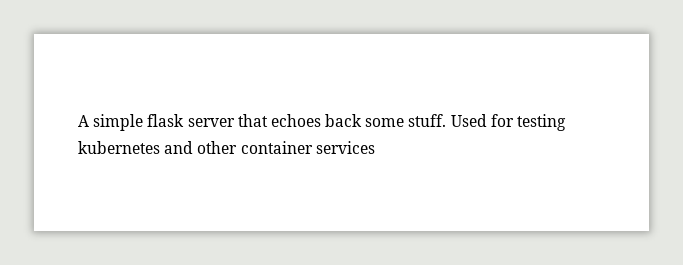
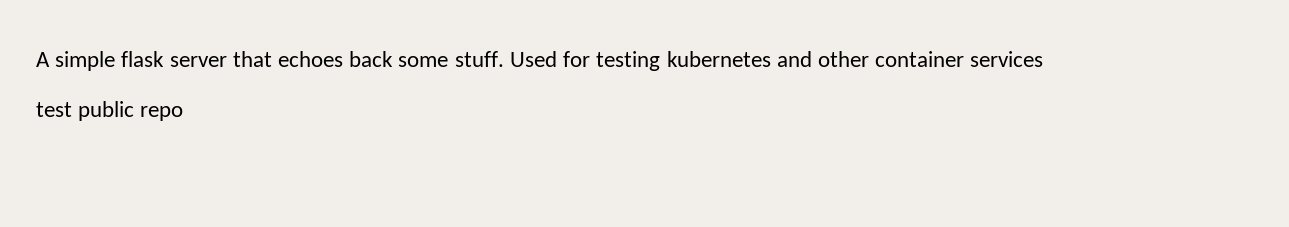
+ test public repo

